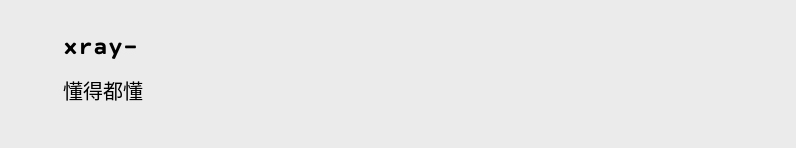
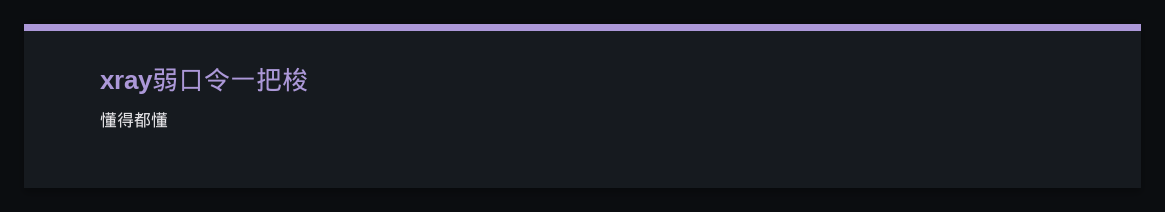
- xray-
+ xray弱口令一把梭

